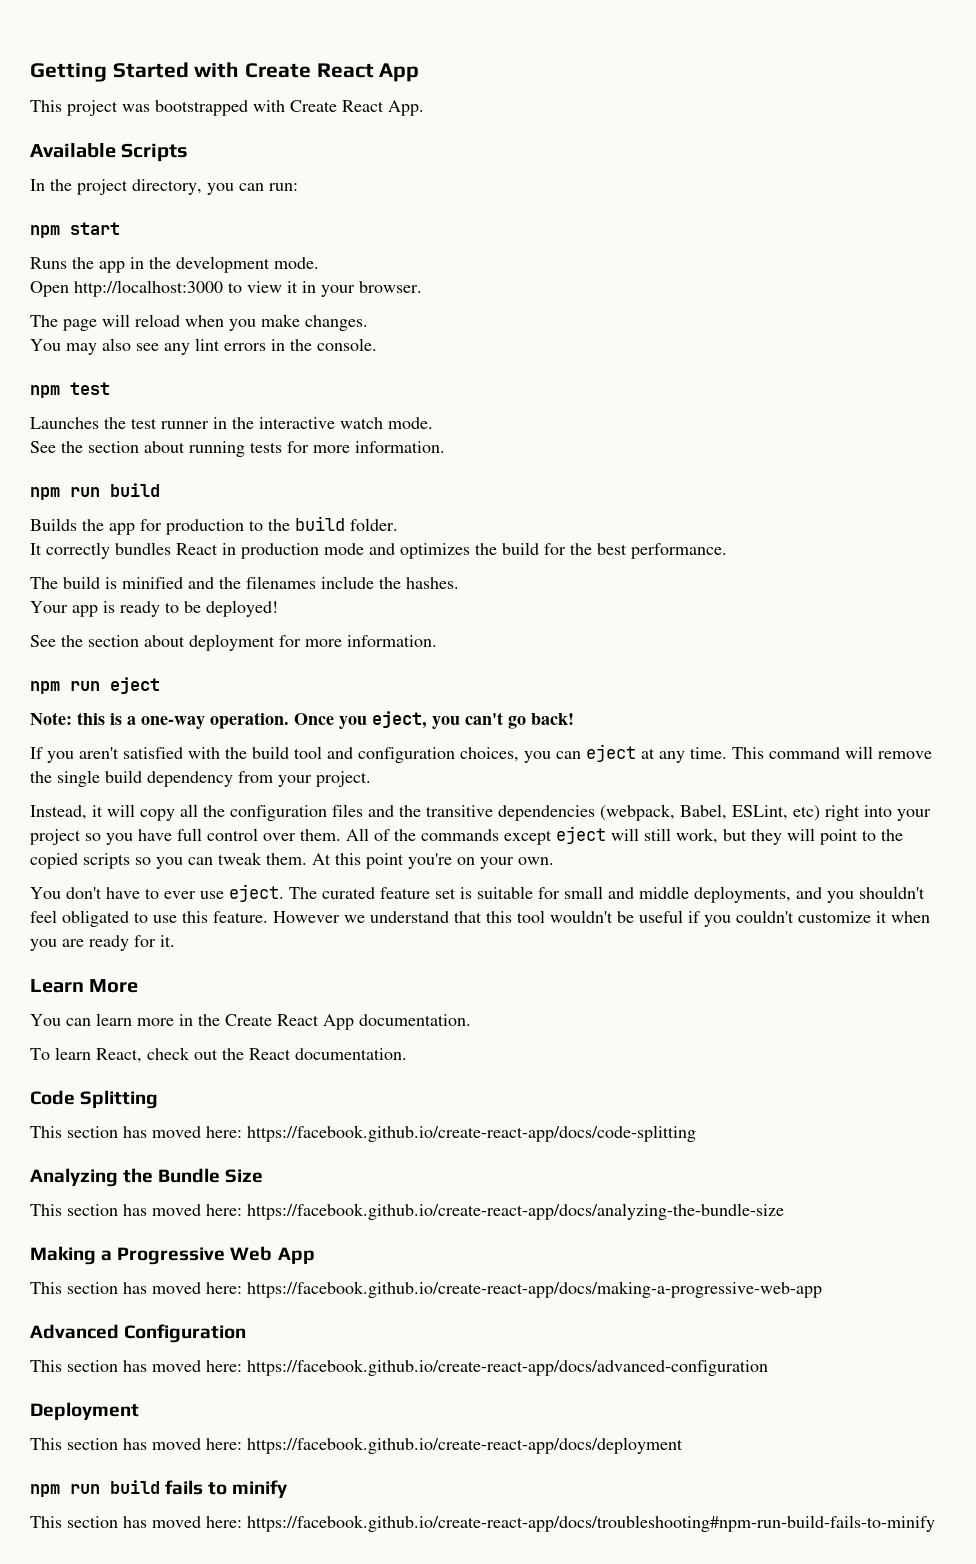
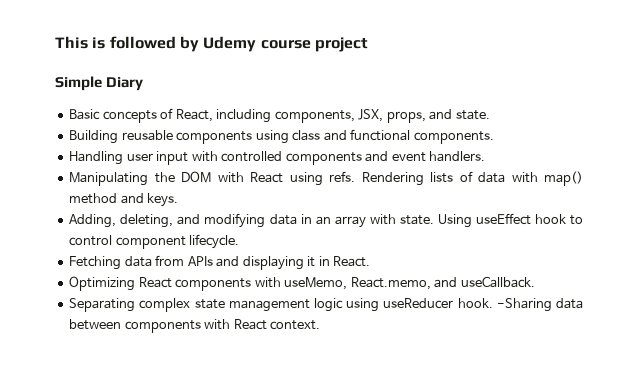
- Getting Started with Create React App
- This project was bootstrapped with Create React App.
- Available Scripts
- In the project directory, you can run:
- npm start
- Runs the app in the development mode.
- Open http://localhost:3000 to view it in your browser.
- The page will reload when you make changes.
- You may also see any lint errors in the console.
- npm test
- Launches the test runner in the interactive watch mode.
- See the section about running tests for more information.
- npm run build
- Builds the app for production to the build folder.
- It correctly bundles React in production mode and optimizes the build for the best performance.
- The build is minified and the filenames include the hashes.
- Your app is ready to be deployed!
- See the section about deployment for more information.
- npm run eject
- Note: this is a one-way operation. Once you eject, you can't go back!
- If you aren't satisfied with the build tool and configuration choices, you can eject at any time. This command will remove the single build dependency from your project.
- Instead, it will copy all the configuration files and the transitive dependencies (webpack, Babel, ESLint, etc) right into your project so you have full control over them. All of the commands except eject will still work, but they will point to the copied scripts so you can tweak them. At this point you're on your own.
- You don't have to ever use eject. The curated feature set is suitable for small and middle deployments, and you shouldn't feel obligated to use this feature. However we understand that this tool wouldn't be useful if you couldn't customize it when you are ready for it.
- Learn More
- You can learn more in the Create React App documentation.
- To learn React, check out the React documentation.
- Code Splitting
- This section has moved here: https://facebook.github.io/create-react-app/docs/code-splitting
- Analyzing the Bundle Size
- This section has moved here: https://facebook.github.io/create-react-app/docs/analyzing-the-bundle-size
- Making a Progressive Web App
- This section has moved here: https://facebook.github.io/create-react-app/docs/making-a-progressive-web-app
- Advanced Configuration
- This section has moved here: https://facebook.github.io/create-react-app/docs/advanced-configuration
- Deployment
- This section has moved here: https://facebook.github.io/create-react-app/docs/deployment
- npm run build fails to minify
- This section has moved here: https://facebook.github.io/create-react-app/docs/troubleshooting#npm-run-build-fails-to-minify
+ This is followed by Udemy course project
+ Simple Diary
+ Basic concepts of React, including components, JSX, props, and state.
+ Building reusable components using class and functional components.
+ Handling user input with controlled components and event handlers.
+ Manipulating the DOM with React using refs. Rendering lists of data with map() method and keys.
+ Adding, deleting, and modifying data in an array with state. Using useEffect hook to control component lifecycle.
+ Fetching data from APIs and displaying it in React.
+ Optimizing React components with useMemo, React.memo, and useCallback.
+ Separating complex state management logic using useReducer hook. -Sharing data between components with React context.

